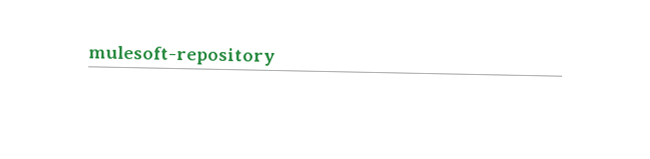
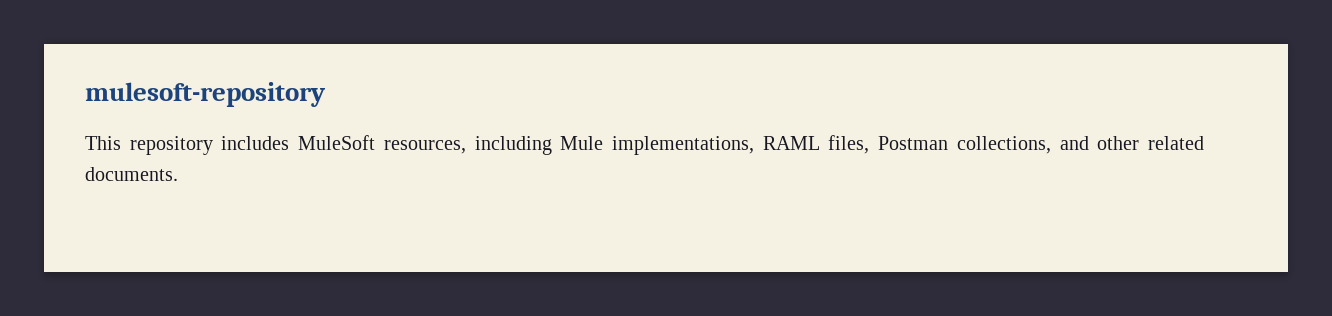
+ This repository includes MuleSoft resources, including Mule implementations, RAML files, Postman collections, and other related documents.

